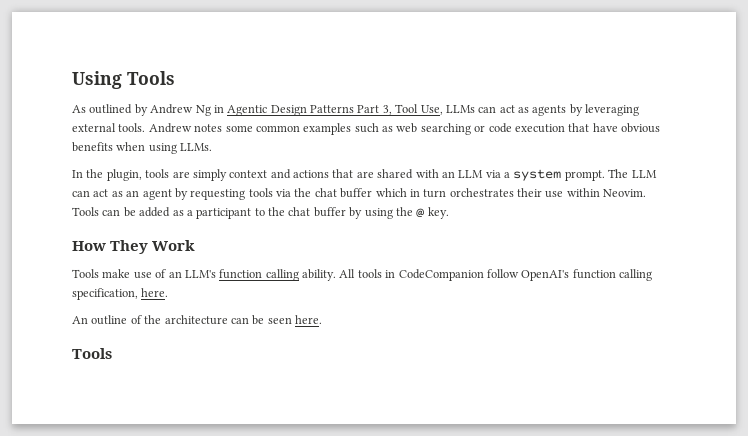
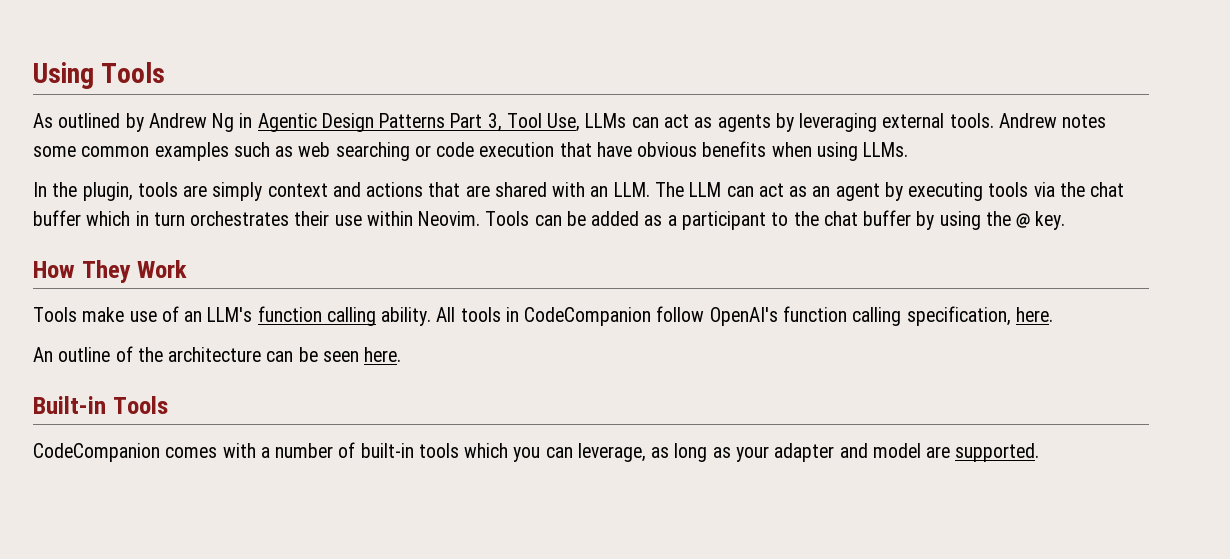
- In the plugin, tools are simply context and actions that are shared with an LLM via a system prompt. The LLM can act as an agent by requesting tools via the chat buffer which in turn orchestrates their use within Neovim.
+ In the plugin, tools are simply context and actions that are shared with an LLM. The LLM can act as an agent by executing tools via the chat buffer which in turn orchestrates their use within Neovim.
  An outline of the architecture can be seen here.
- Tools
+ Built-in Tools
+ CodeCompanion comes with a number of built-in tools which you can leverage, as long as your adapter and model are supported.

